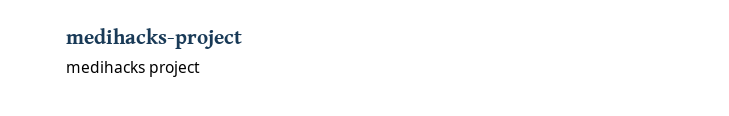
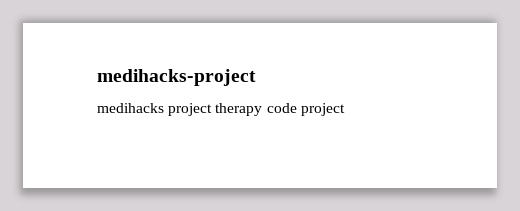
- medihacks project
+ medihacks project therapy code project

